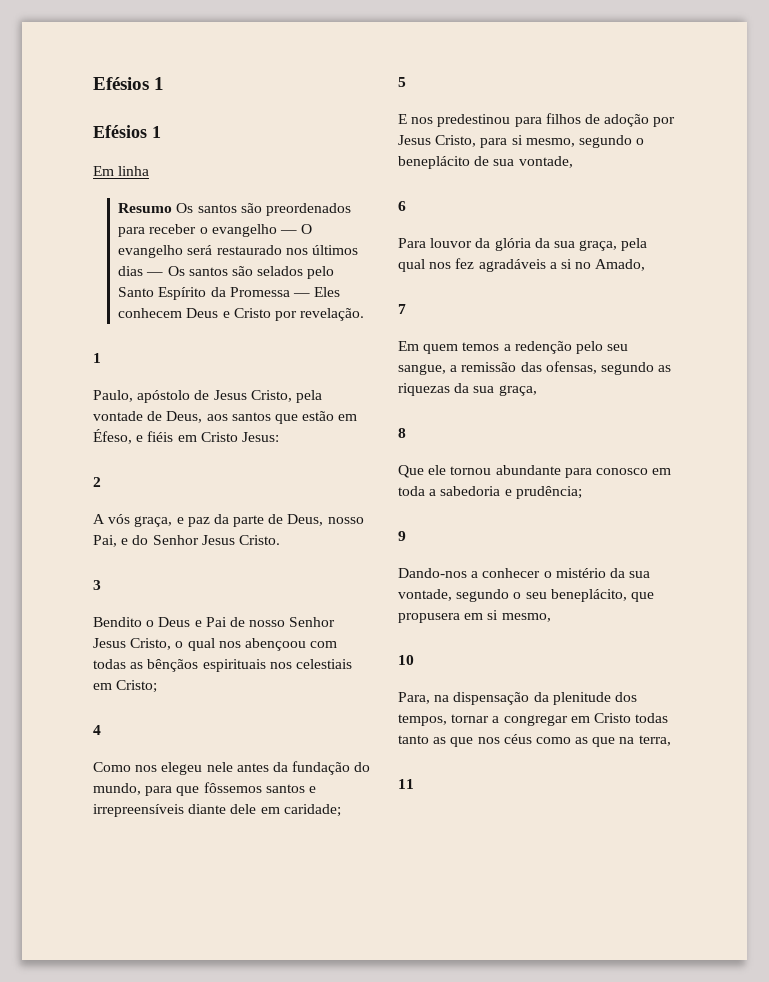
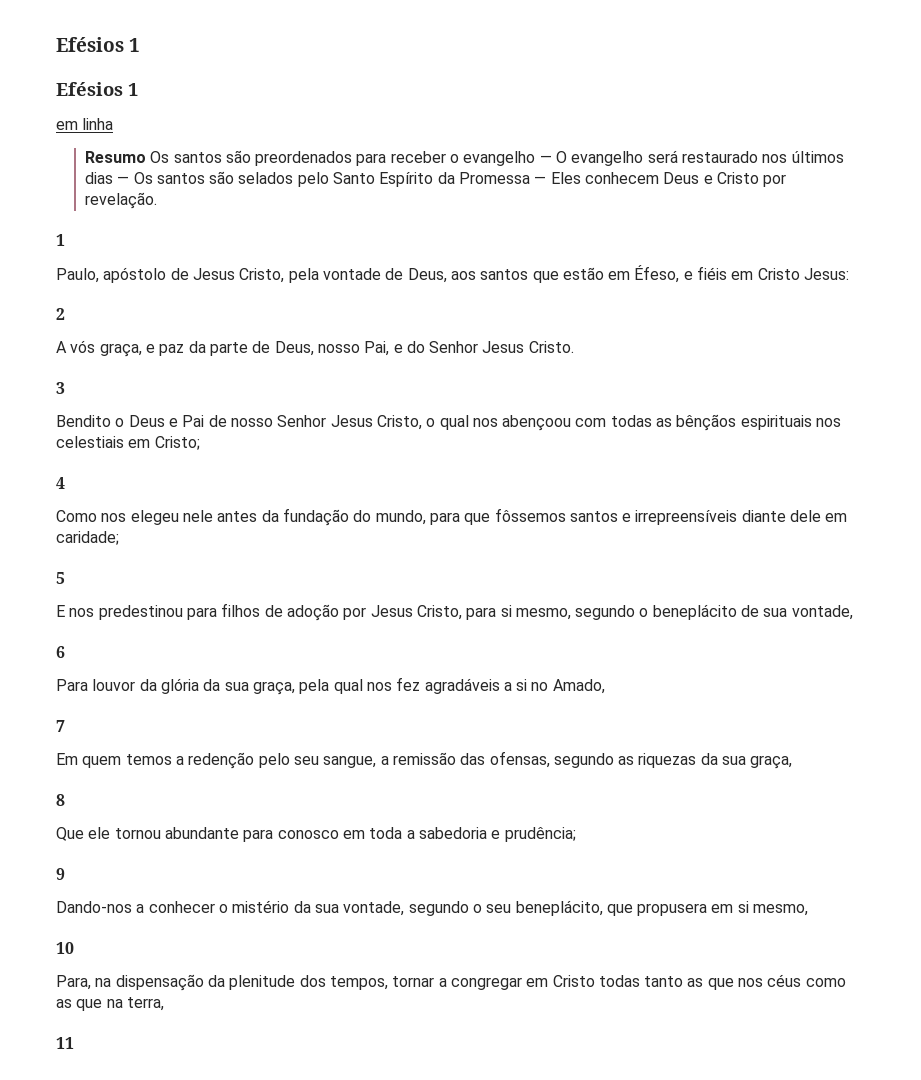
- Em linha
+ em linha

